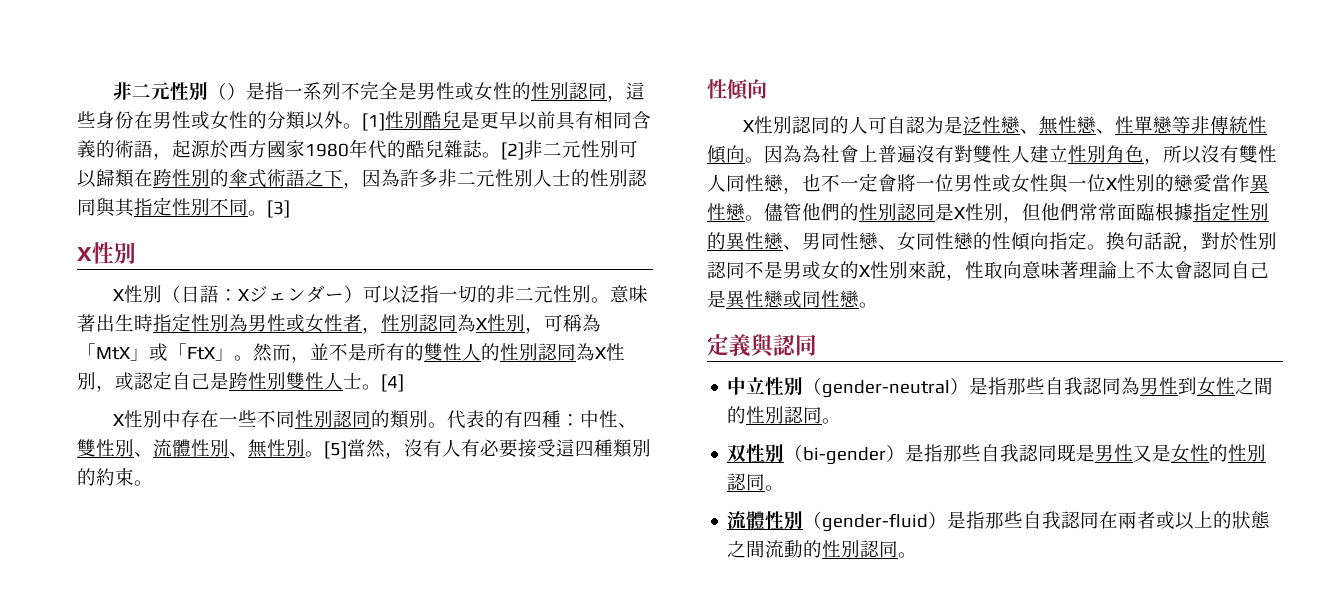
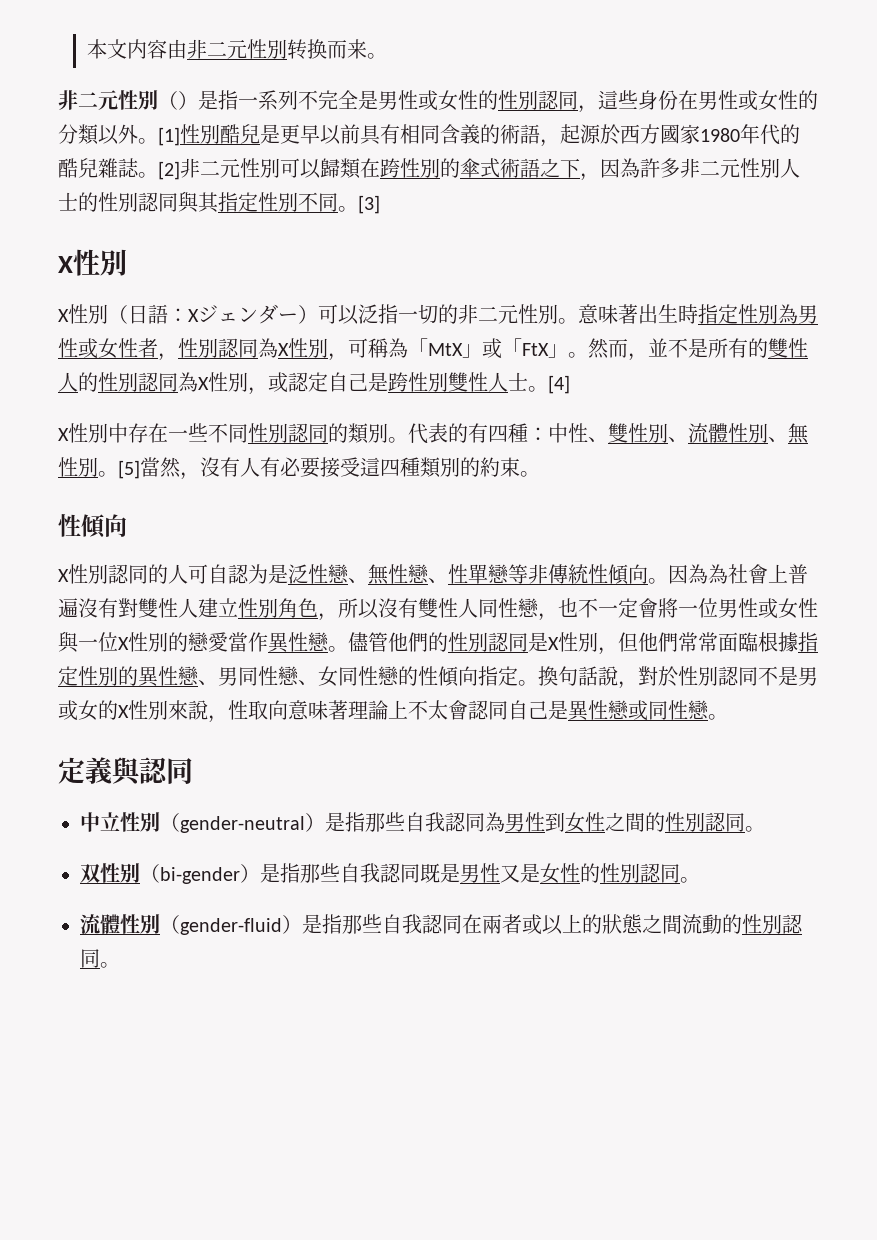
+ 本文内容由非二元性別转换而来。

